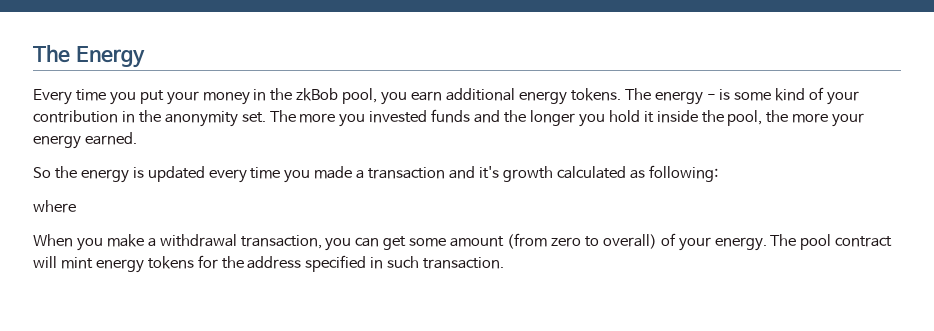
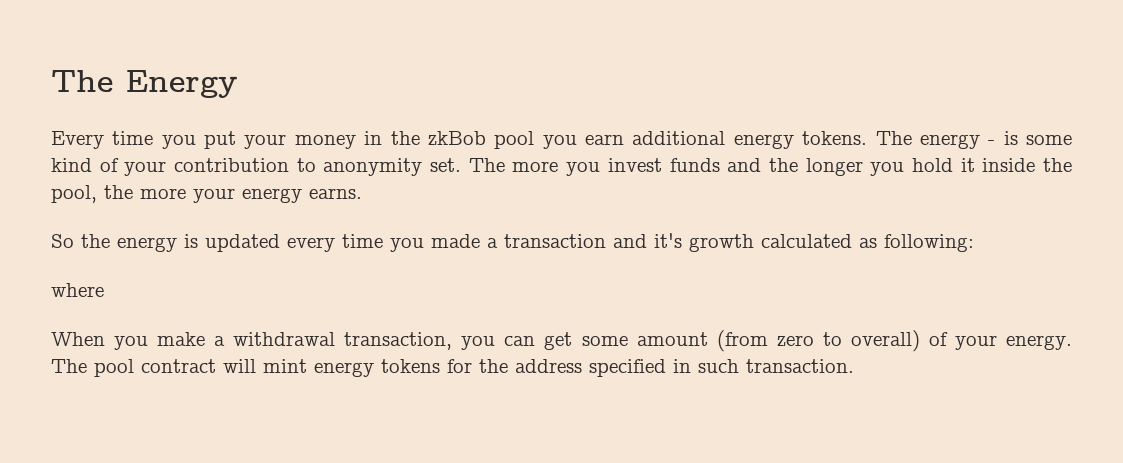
- Every time you put your money in the zkBob pool, you earn additional energy tokens.
+ Every time you put your money in the zkBob pool you earn additional energy tokens.
- The energy - is some kind of your contribution in the anonymity set.
+ The energy - is some kind of your contribution to anonymity set.
- The more you invested funds and the longer you hold it inside the pool, the more your energy earned.
+ The more you invest funds and the longer you hold it inside the pool, the more your energy earns.

